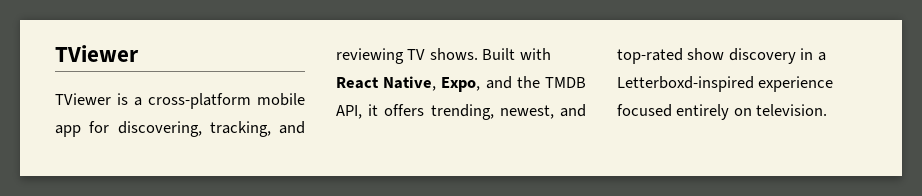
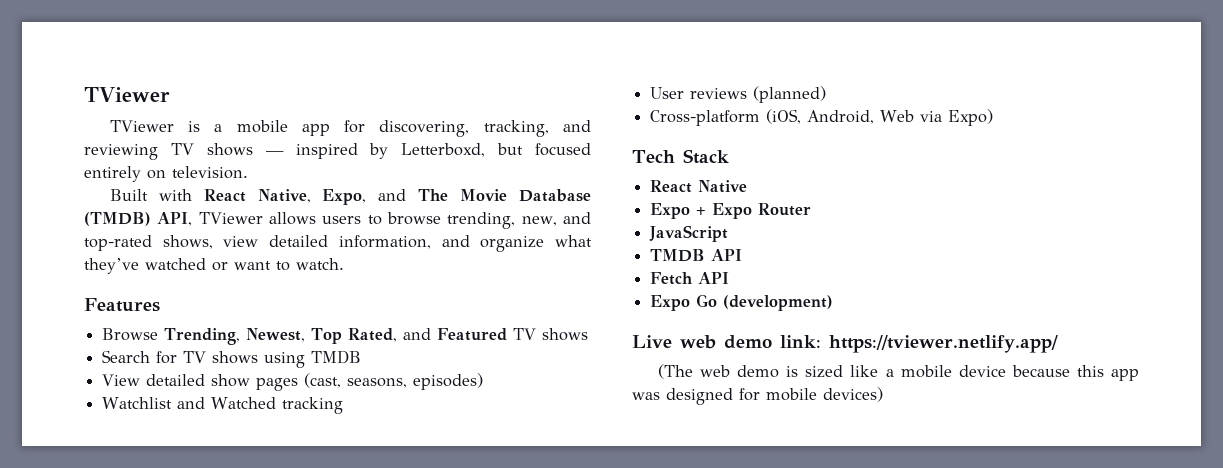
- TViewer is a cross-platform mobile app for discovering, tracking, and reviewing TV shows. Built with React Native, Expo, and the TMDB API, it offers trending, newest, and top-rated show discovery in a Letterboxd-inspired experience focused entirely on television.
+ TViewer is a mobile app for discovering, tracking, and reviewing TV shows — inspired by Letterboxd, but focused entirely on television.
+ Built with React Native, Expo, and The Movie Database (TMDB) API, TViewer allows users to browse trending, new, and top-rated shows, view detailed information, and organize what they’ve watched or want to watch.
+ Features
+ Browse Trending, Newest, Top Rated, and Featured TV shows
+ Search for TV shows using TMDB
+ View detailed show pages (cast, seasons, episodes)
+ Watchlist and Watched tracking
+ User reviews (planned)
+ Cross-platform (iOS, Android, Web via Expo)
+ Tech Stack
+ React Native
+ Expo + Expo Router
+ JavaScript
+ TMDB API
+ Fetch API
+ Expo Go (development)
+ Live web demo link: https://tviewer.netlify.app/
+ (The web demo is sized like a mobile device because this app was designed for mobile devices)

